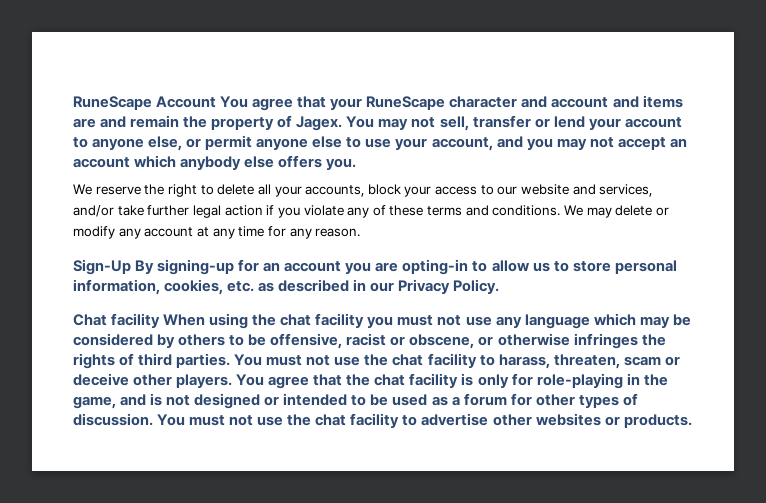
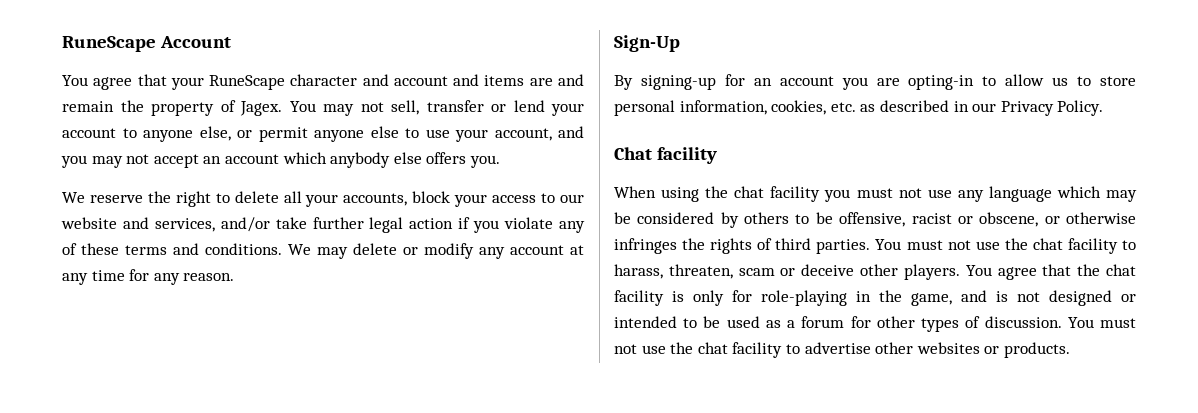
- RuneScape Account You agree that your RuneScape character and account and items are and remain the property of Jagex.
+ RuneScape Account
+ You agree that your RuneScape character and account and items are and remain the property of Jagex.
- Sign-Up By signing-up for an account you are opting-in to allow us to store personal information, cookies, etc. as described in our Privacy Policy.
+ Sign-Up
+ By signing-up for an account you are opting-in to allow us to store personal information, cookies, etc. as described in our Privacy Policy.
- Chat facility When using the chat facility you must not use any language which may be considered by others to be offensive, racist or obscene, or otherwise infringes the rights of third parties.
+ Chat facility
+ When using the chat facility you must not use any language which may be considered by others to be offensive, racist or obscene, or otherwise infringes the rights of third parties.

